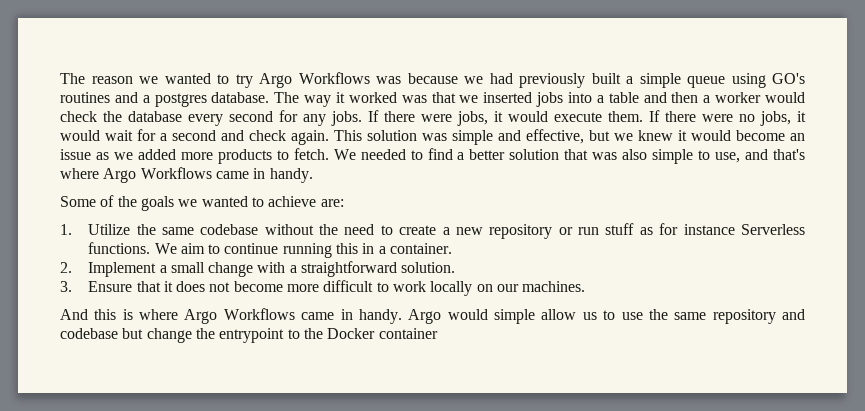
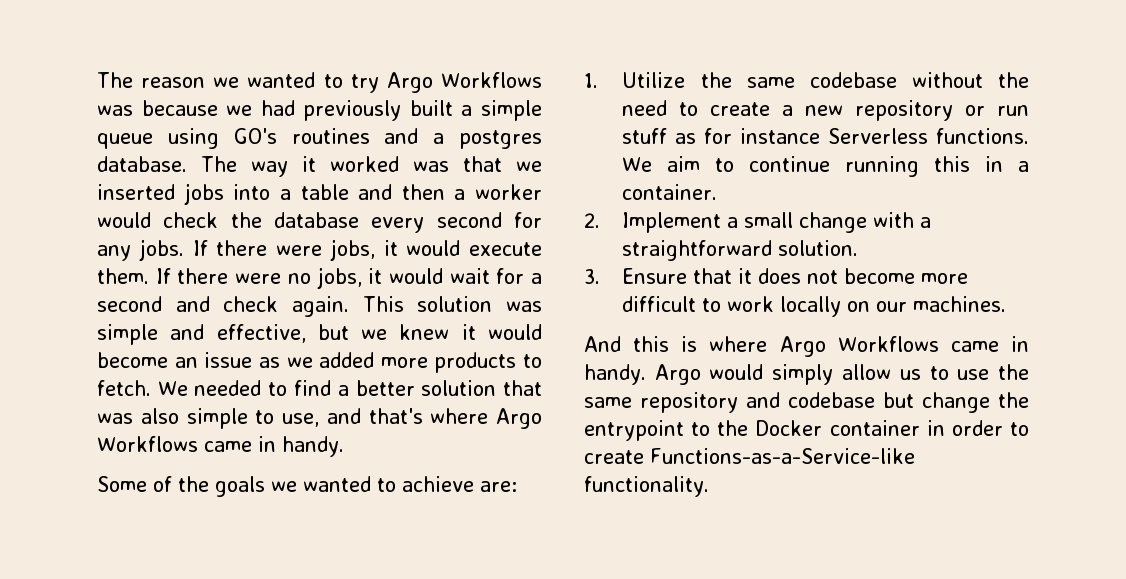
- Argo would simple allow us to use the same repository and codebase but change the entrypoint to the Docker container
+ Argo would simply allow us to use the same repository and codebase but change the entrypoint to the Docker container in order to create Functions-as-a-Service-like functionality.

